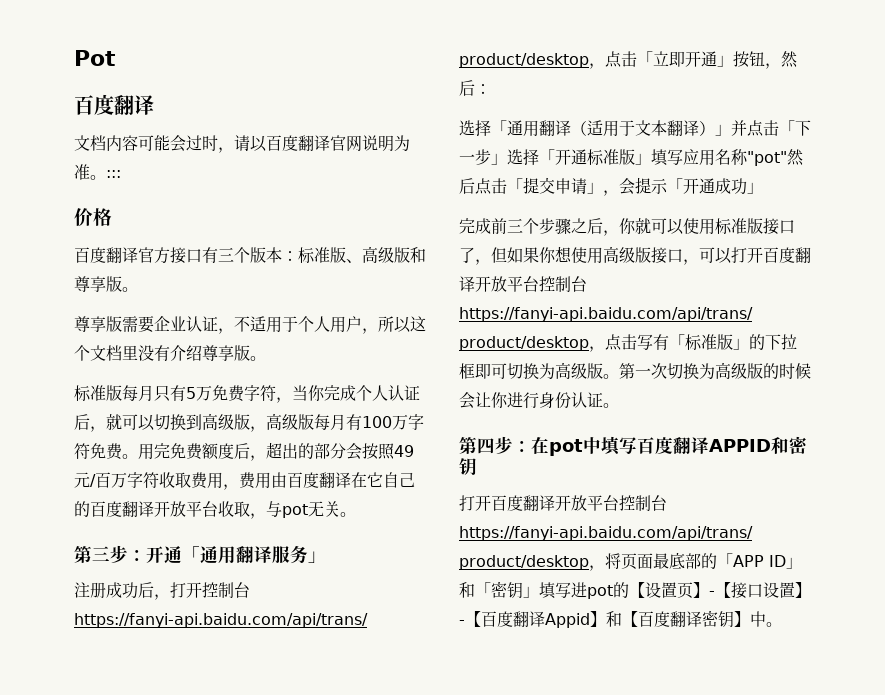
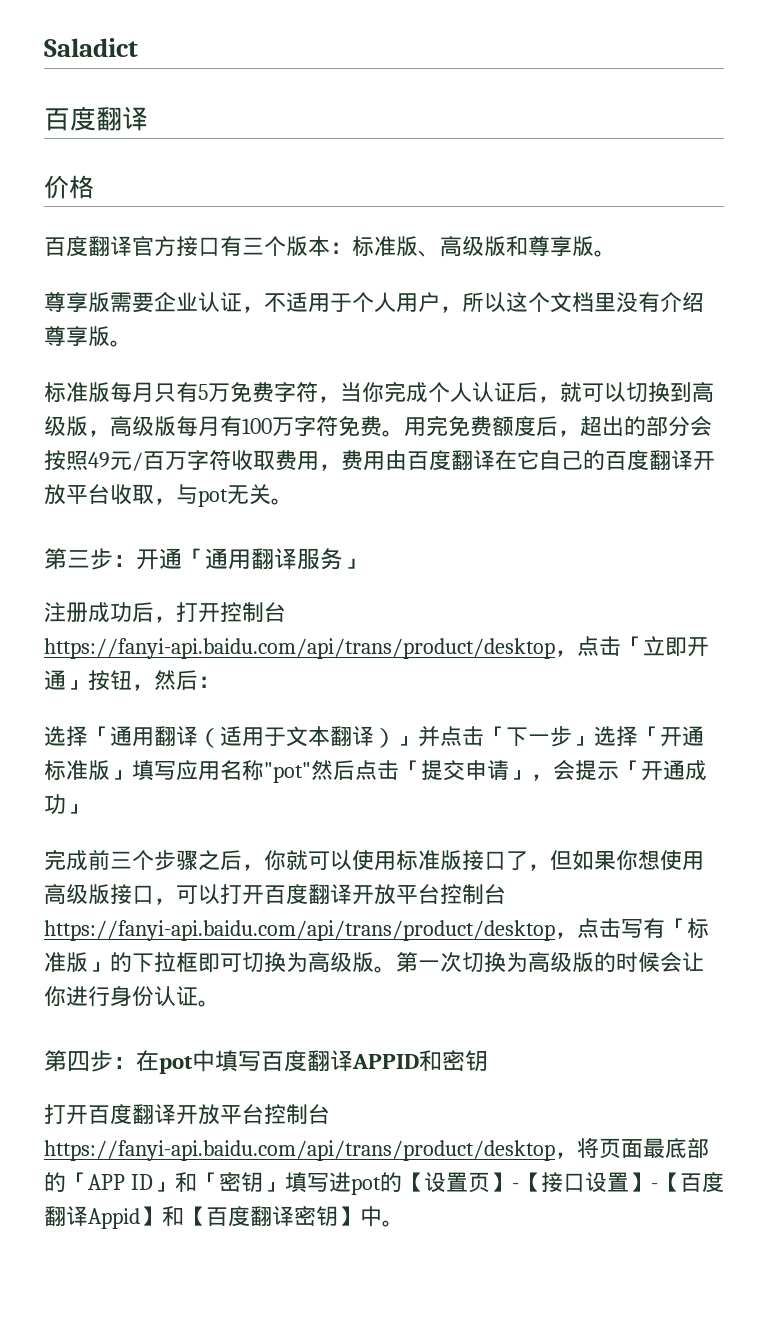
- Pot
+ Saladict
  百度翻译
- 文档内容可能会过时，请以百度翻译官网说明为准。:::

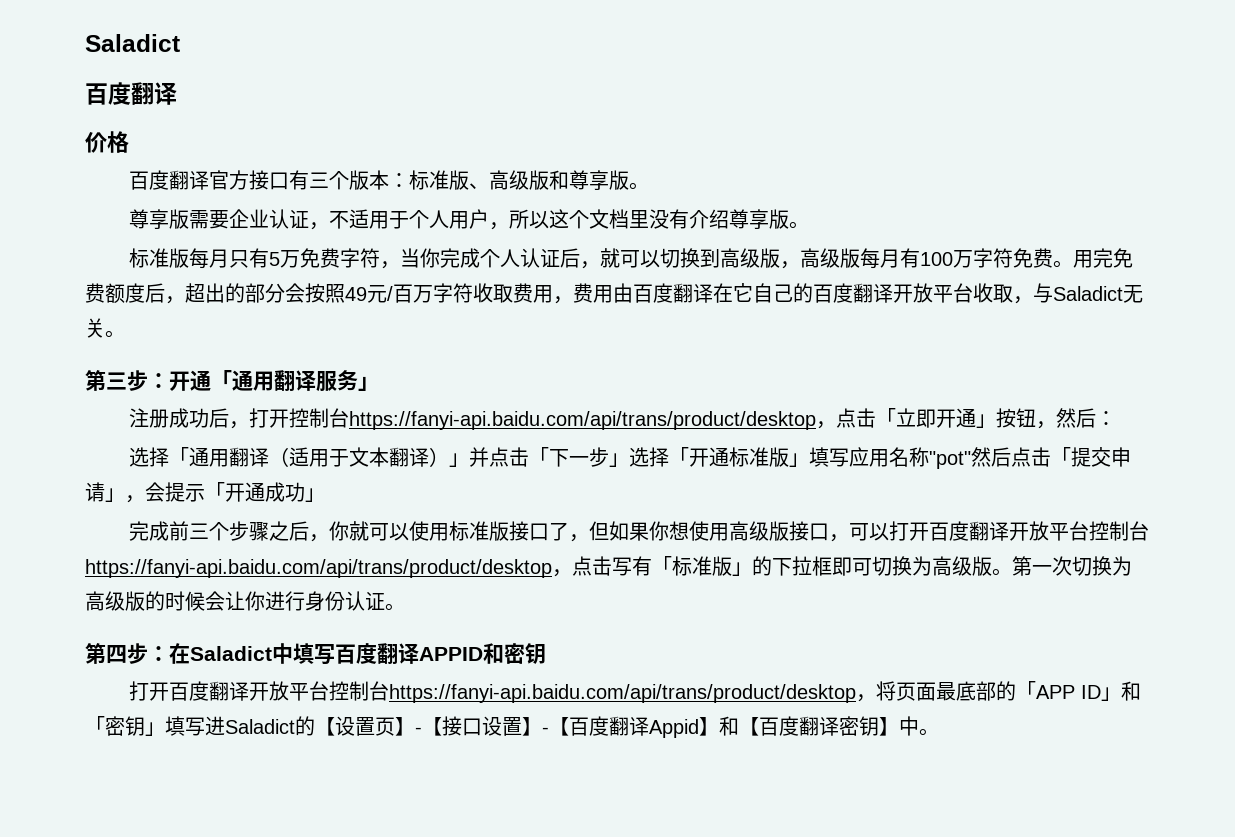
- 用完免费额度后，超出的部分会按照49元/百万字符收取费用，费用由百度翻译在它自己的百度翻译开放平台收取，与pot无关。
+ 用完免费额度后，超出的部分会按照49元/百万字符收取费用，费用由百度翻译在它自己的百度翻译开放平台收取，与Saladict无关。
- 第四步：在pot中填写百度翻译APPID和密钥
+ 第四步：在Saladict中填写百度翻译APPID和密钥
- 打开百度翻译开放平台控制台https://fanyi-api.baidu.com/api/trans/product/desktop，将页面最底部的「APP ID」和「密钥」填写进pot的【设置页】-【接口设置】-【百度翻译Appid】和【百度翻译密钥】中。
+ 打开百度翻译开放平台控制台https://fanyi-api.baidu.com/api/trans/product/desktop，将页面最底部的「APP ID」和「密钥」填写进Saladict的【设置页】-【接口设置】-【百度翻译Appid】和【百度翻译密钥】中。

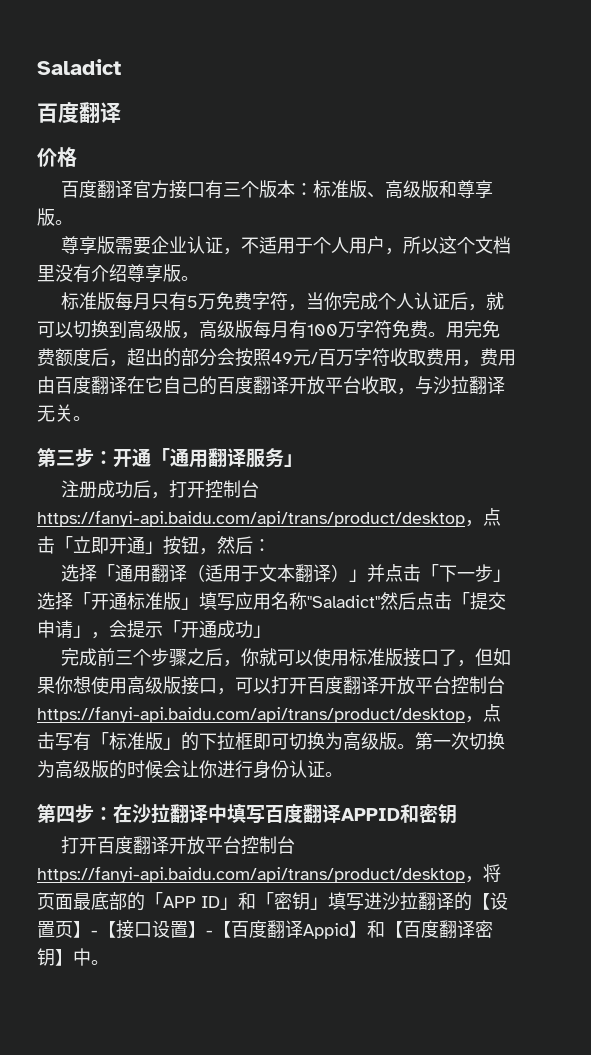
- 用完免费额度后，超出的部分会按照49元/百万字符收取费用，费用由百度翻译在它自己的百度翻译开放平台收取，与Saladict无关。
+ 用完免费额度后，超出的部分会按照49元/百万字符收取费用，费用由百度翻译在它自己的百度翻译开放平台收取，与沙拉翻译无关。
- 选择「通用翻译（适用于文本翻译）」并点击「下一步」选择「开通标准版」填写应用名称"pot"然后点击「提交申请」，会提示「开通成功」
+ 选择「通用翻译（适用于文本翻译）」并点击「下一步」选择「开通标准版」填写应用名称"Saladict"然后点击「提交申请」，会提示「开通成功」
- 第四步：在Saladict中填写百度翻译APPID和密钥
+ 第四步：在沙拉翻译中填写百度翻译APPID和密钥
- 打开百度翻译开放平台控制台https://fanyi-api.baidu.com/api/trans/product/desktop，将页面最底部的「APP ID」和「密钥」填写进Saladict的【设置页】-【接口设置】-【百度翻译Appid】和【百度翻译密钥】中。
+ 打开百度翻译开放平台控制台https://fanyi-api.baidu.com/api/trans/product/desktop，将页面最底部的「APP ID」和「密钥」填写进沙拉翻译的【设置页】-【接口设置】-【百度翻译Appid】和【百度翻译密钥】中。

